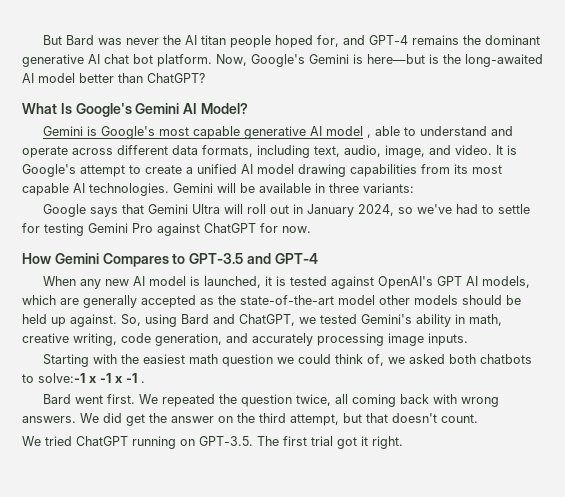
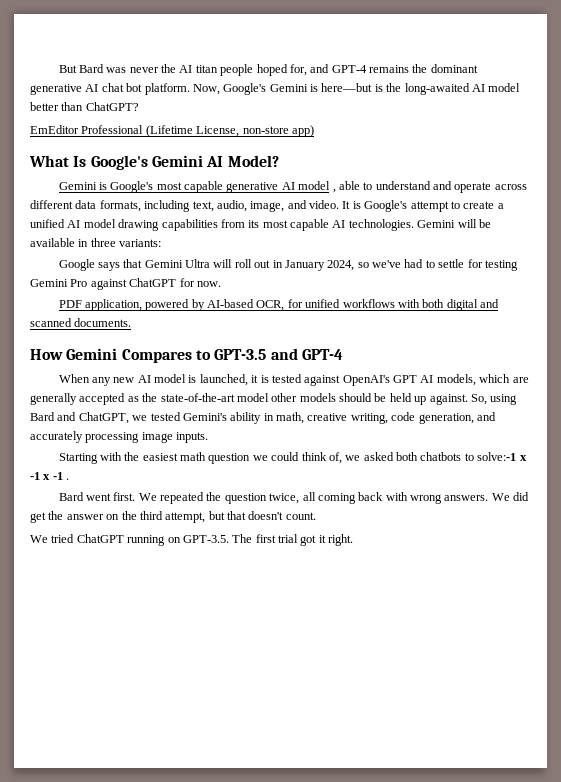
+ EmEditor Professional (Lifetime License, non-store app)
+ PDF application, powered by AI-based OCR, for unified workflows with both digital and scanned documents.

